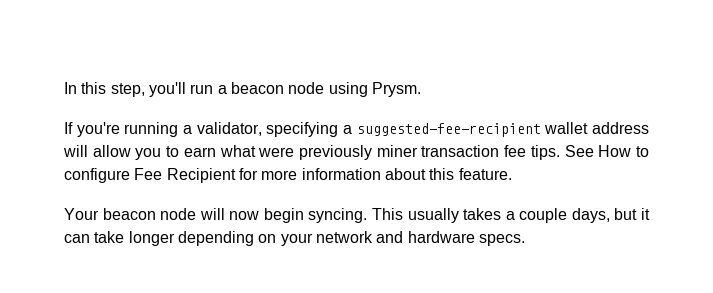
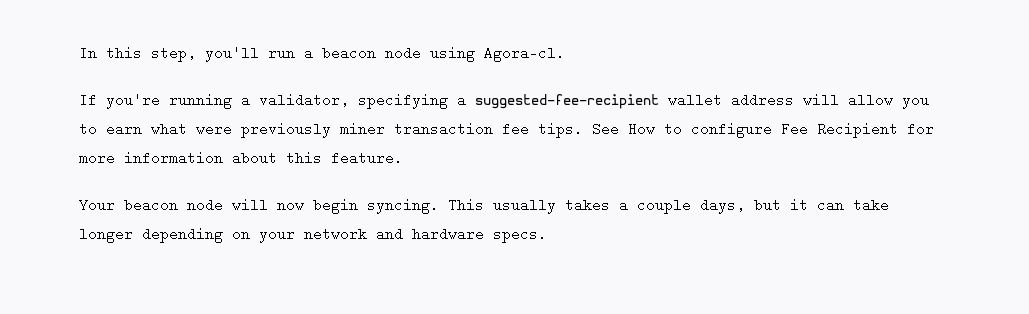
- In this step, you'll run a beacon node using Prysm.
+ In this step, you'll run a beacon node using Agora-cl.

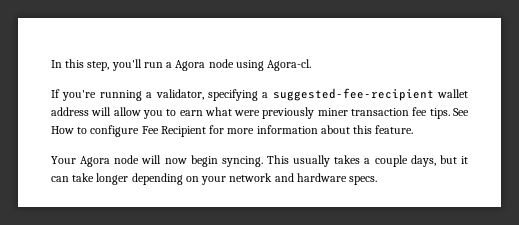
- In this step, you'll run a beacon node using Agora-cl.
+ In this step, you'll run a Agora node using Agora-cl.
- Your beacon node will now begin syncing.
+ Your Agora node will now begin syncing.

